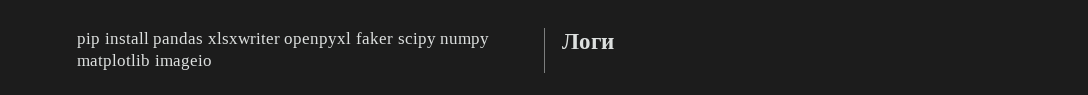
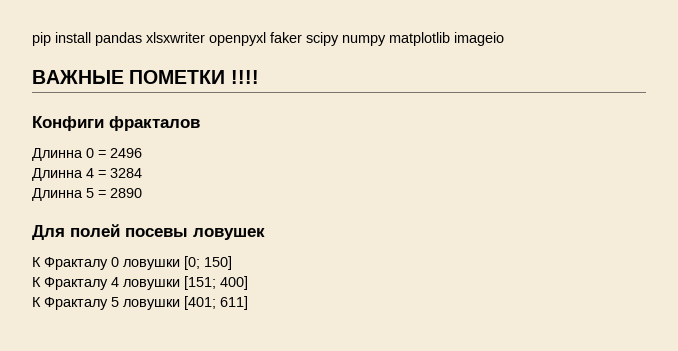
- Логи
+ ВАЖНЫЕ ПОМЕТКИ !!!!
+ Конфиги фракталов
+ Длинна 0 = 2496
+ Длинна 4 = 3284
+ Длинна 5 = 2890
+ Для полей посевы ловушек
+ К Фракталу 0 ловушки [0; 150]
+ К Фракталу 4 ловушки [151; 400]
+ К Фракталу 5 ловушки [401; 611]

